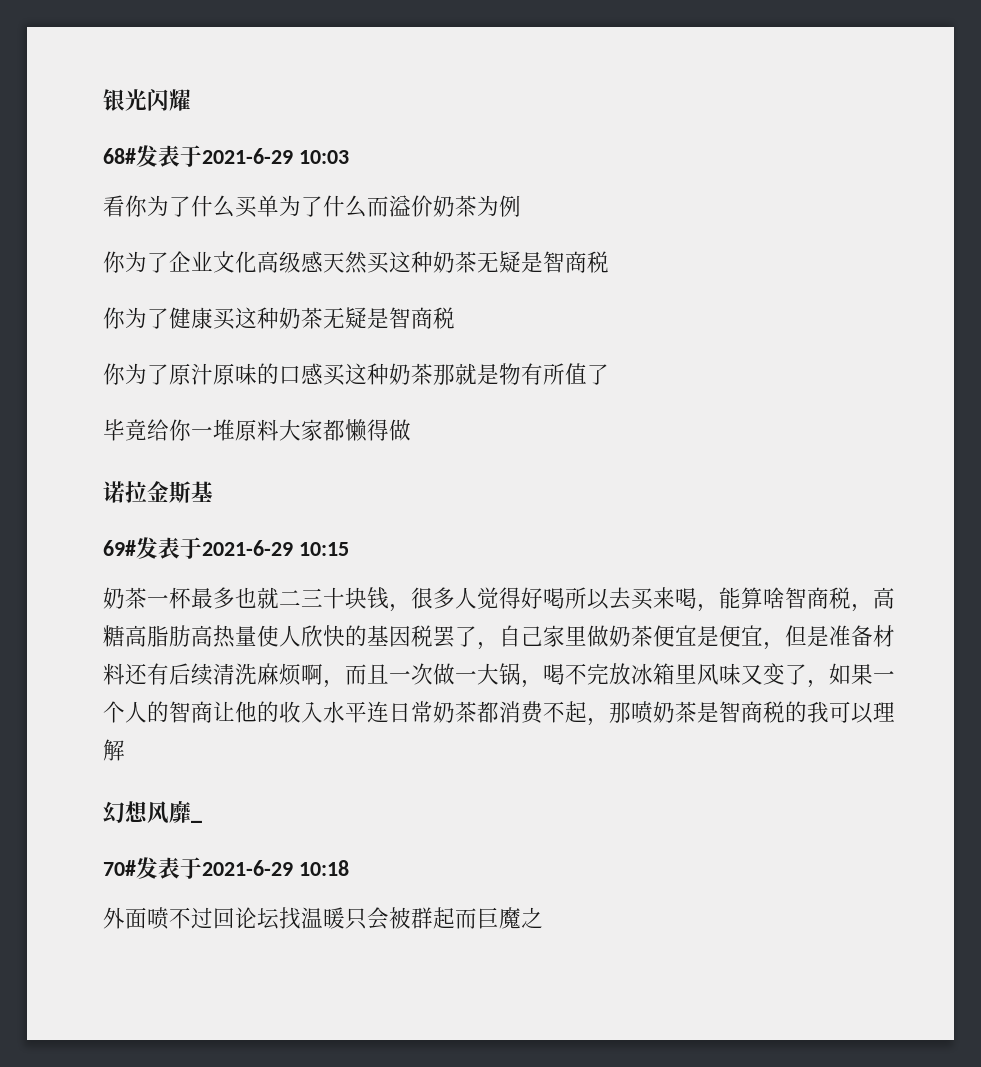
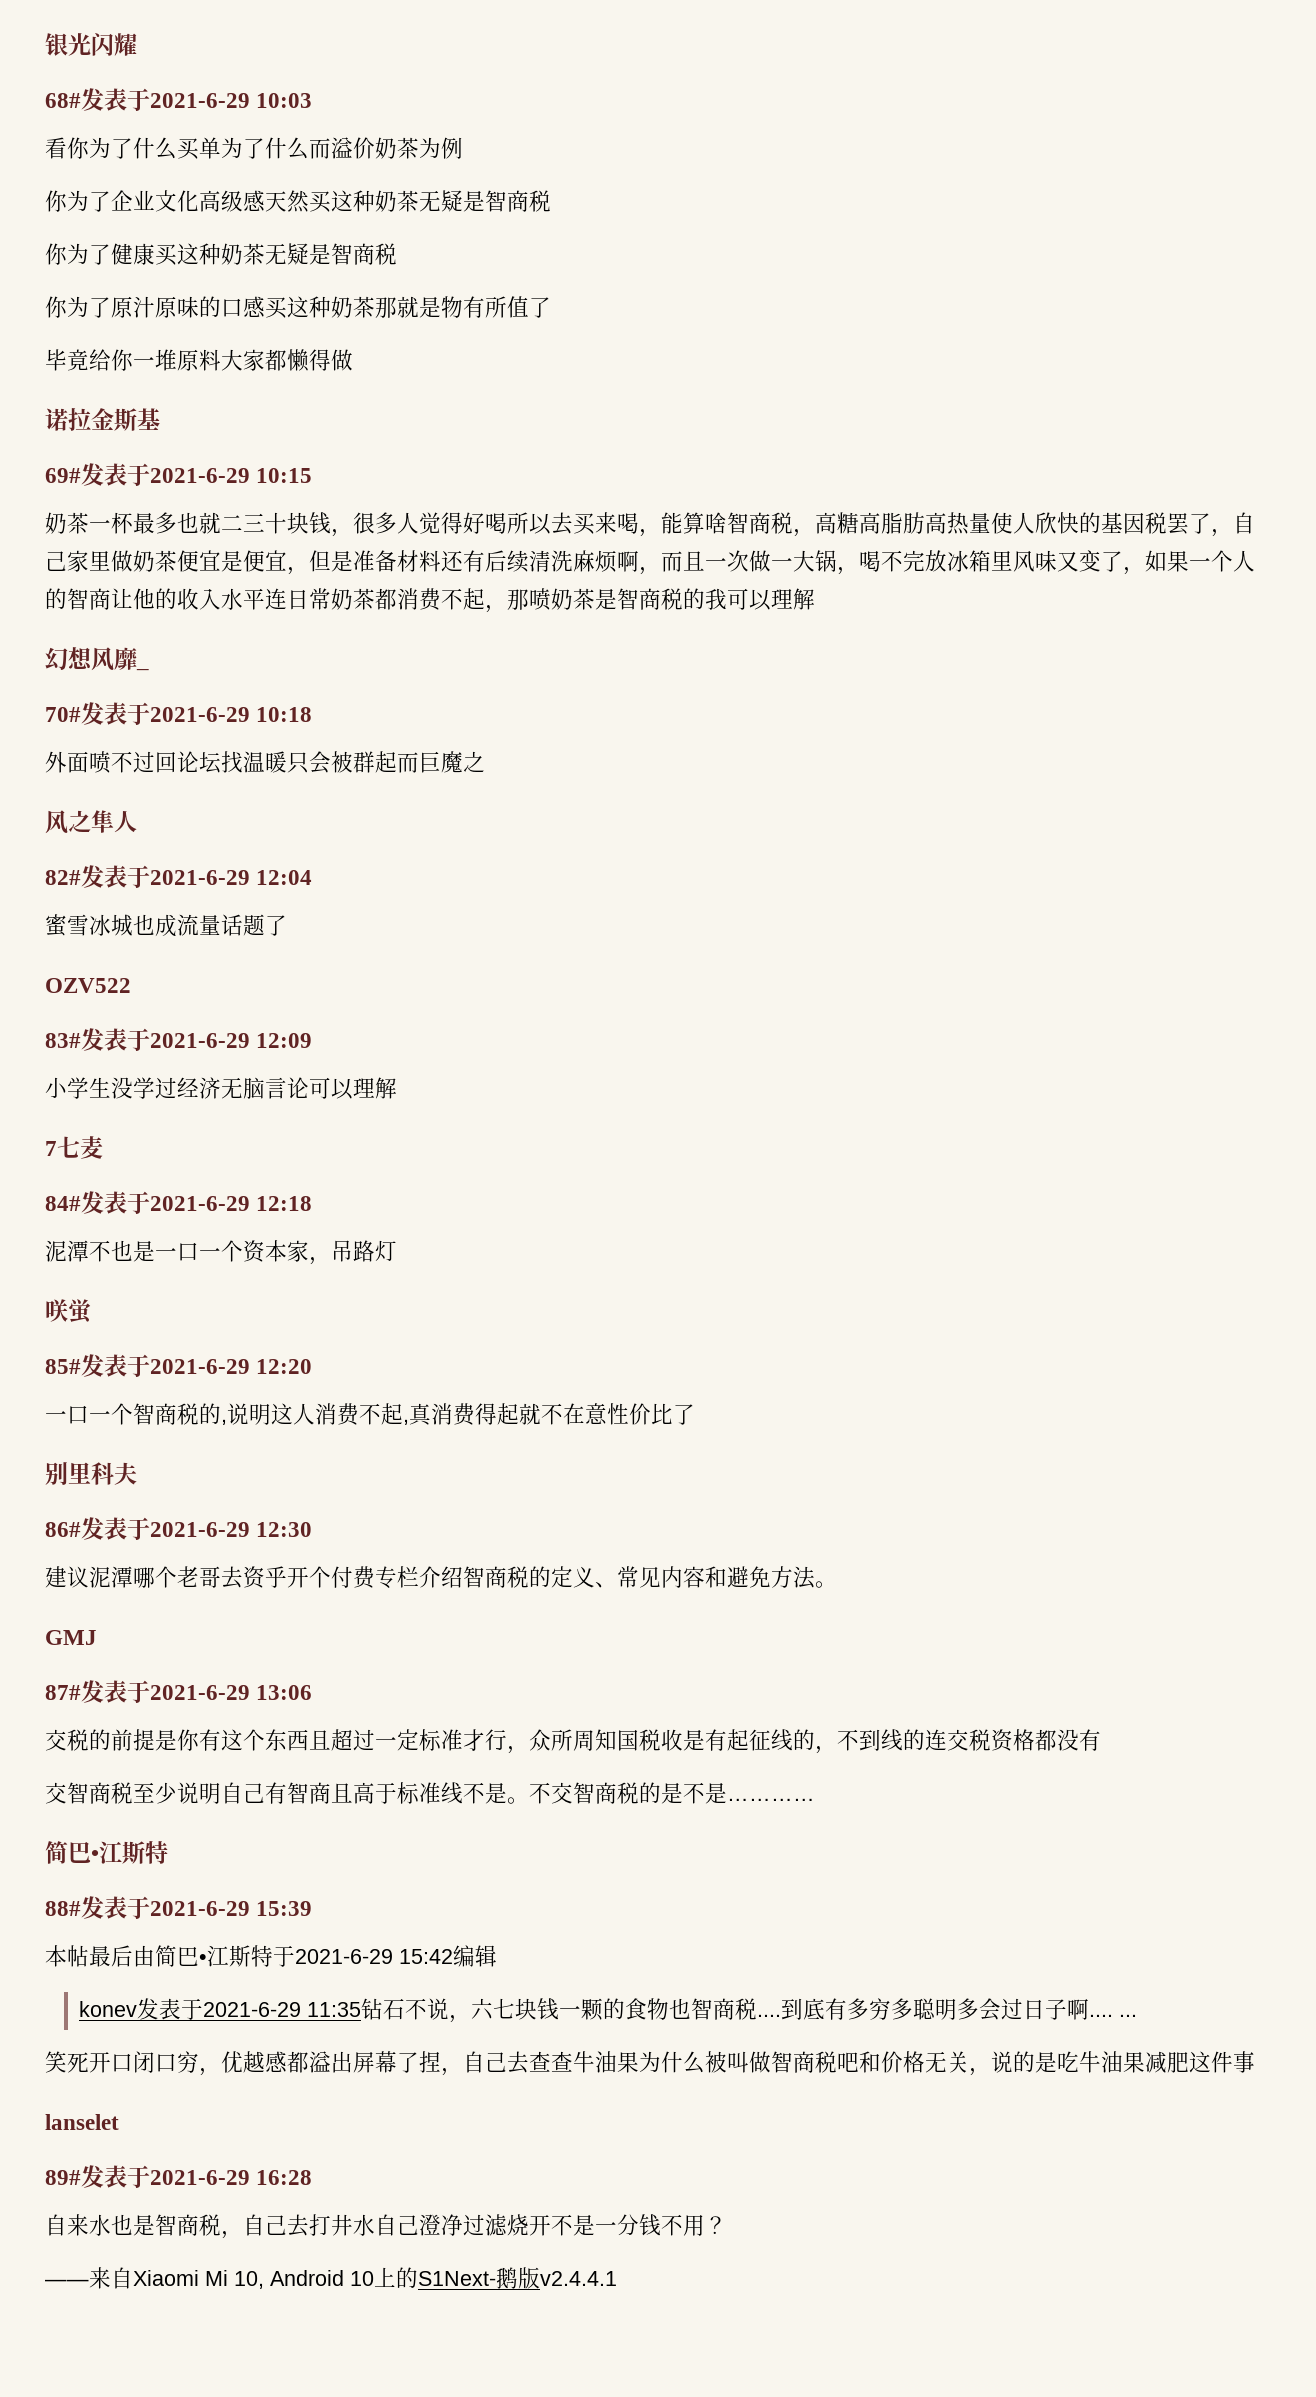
+ 风之隼人
+ 82#发表于2021-6-29 12:04
+ 蜜雪冰城也成流量话题了
+ OZV522
+ 83#发表于2021-6-29 12:09
+ 小学生没学过经济无脑言论可以理解
+ 7七麦
+ 84#发表于2021-6-29 12:18
+ 泥潭不也是一口一个资本家，吊路灯
+ 咲蛍
+ 85#发表于2021-6-29 12:20
+ 一口一个智商税的,说明这人消费不起,真消费得起就不在意性价比了
+ 别里科夫
+ 86#发表于2021-6-29 12:30
+ 建议泥潭哪个老哥去资乎开个付费专栏介绍智商税的定义、常见内容和避免方法。
+ GMJ
+ 87#发表于2021-6-29 13:06
+ 交税的前提是你有这个东西且超过一定标准才行，众所周知国税收是有起征线的，不到线的连交税资格都没有
+ 交智商税至少说明自己有智商且高于标准线不是。不交智商税的是不是…………
+ 简巴•江斯特
+ 88#发表于2021-6-29 15:39
+ 本帖最后由简巴•江斯特于2021-6-29 15:42编辑
+ konev发表于2021-6-29 11:35钻石不说，六七块钱一颗的食物也智商税....到底有多穷多聪明多会过日子啊.... ...
+ 笑死开口闭口穷，优越感都溢出屏幕了捏，自己去查查牛油果为什么被叫做智商税吧和价格无关，说的是吃牛油果减肥这件事
+ lanselet
+ 89#发表于2021-6-29 16:28
+ 自来水也是智商税，自己去打井水自己澄净过滤烧开不是一分钱不用？
+ ——来自Xiaomi Mi 10, Android 10上的S1Next-鹅版v2.4.4.1

